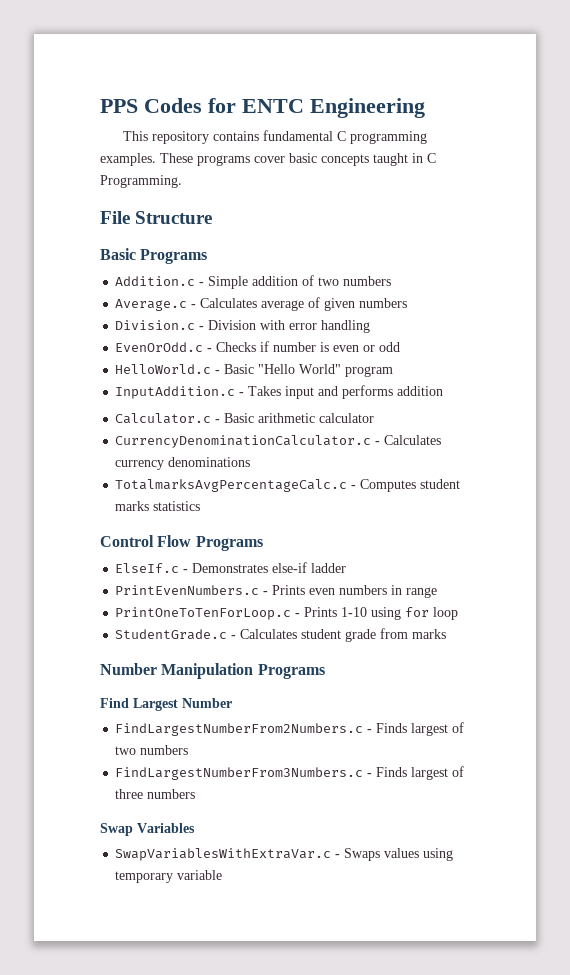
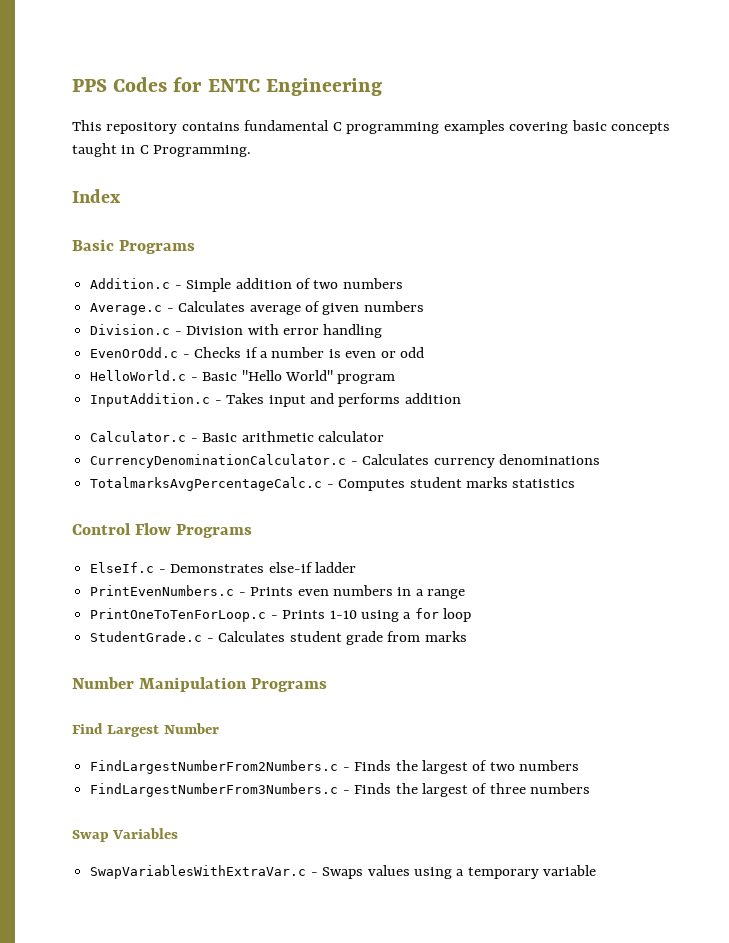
- This repository contains fundamental C programming examples. These programs cover basic concepts taught in C Programming.
+ This repository contains fundamental C programming examples covering basic concepts taught in C Programming.
- File Structure
+ Index
- EvenOrOdd.c - Checks if number is even or odd
+ EvenOrOdd.c - Checks if a number is even or odd
- PrintEvenNumbers.c - Prints even numbers in range
+ PrintEvenNumbers.c - Prints even numbers in a range
- PrintOneToTenForLoop.c - Prints 1-10 using for loop
+ PrintOneToTenForLoop.c - Prints 1-10 using a for loop
- FindLargestNumberFrom2Numbers.c - Finds largest of two numbers
+ FindLargestNumberFrom2Numbers.c - Finds the largest of two numbers
- FindLargestNumberFrom3Numbers.c - Finds largest of three numbers
+ FindLargestNumberFrom3Numbers.c - Finds the largest of three numbers
- SwapVariablesWithExtraVar.c - Swaps values using temporary variable
+ SwapVariablesWithExtraVar.c - Swaps values using a temporary variable

